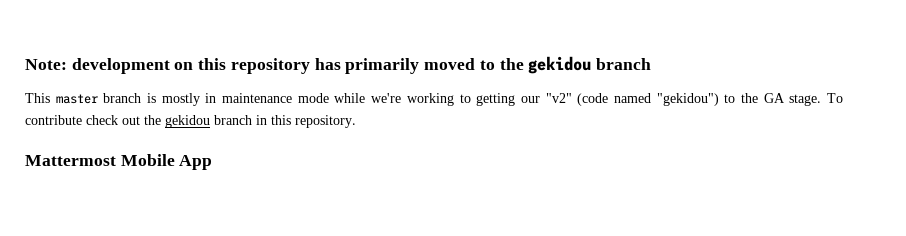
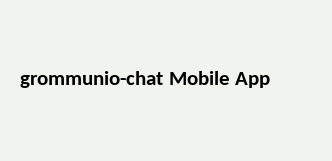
- Note: development on this repository has primarily moved to the gekidou branch
- This master branch is mostly in maintenance mode while we're working to getting our "v2" (code named "gekidou") to the GA stage. To contribute check out the gekidou branch in this repository.
- Mattermost Mobile App
+ grommunio-chat Mobile App

